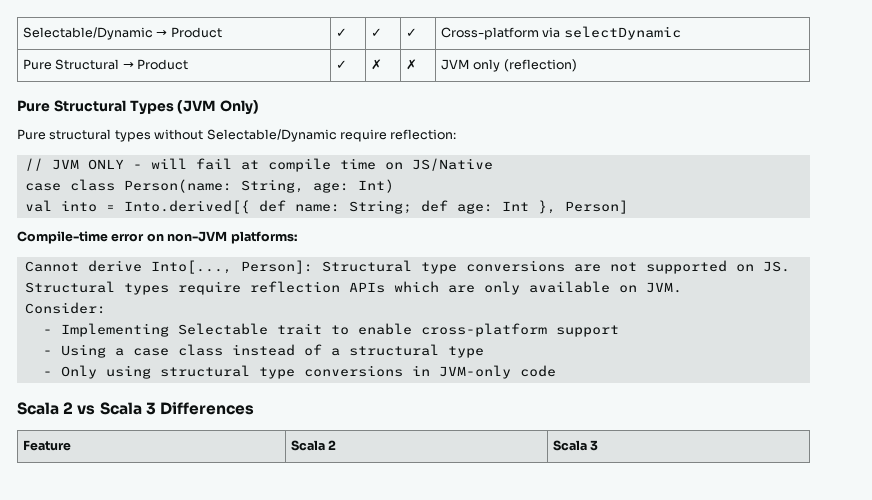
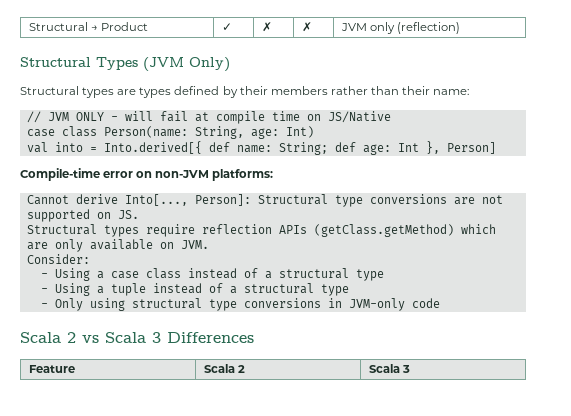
- Selectable/Dynamic → Product | ✓ | ✓ | ✓ | Cross-platform via selectDynamic
- Pure Structural → Product | ✓ | ✗ | ✗ | JVM only (reflection)
+ Structural → Product | ✓ | ✗ | ✗ | JVM only (reflection)
- Pure Structural Types (JVM Only)
+ Structural Types (JVM Only)
- Pure structural types without Selectable/Dynamic require reflection:
+ Structural types are types defined by their members rather than their name:
- Structural types require reflection APIs which are only available on JVM.
+ Structural types require reflection APIs (getClass.getMethod) which are only available on JVM.
- - Implementing Selectable trait to enable cross-platform support
  - Using a case class instead of a structural type
+ - Using a tuple instead of a structural type

